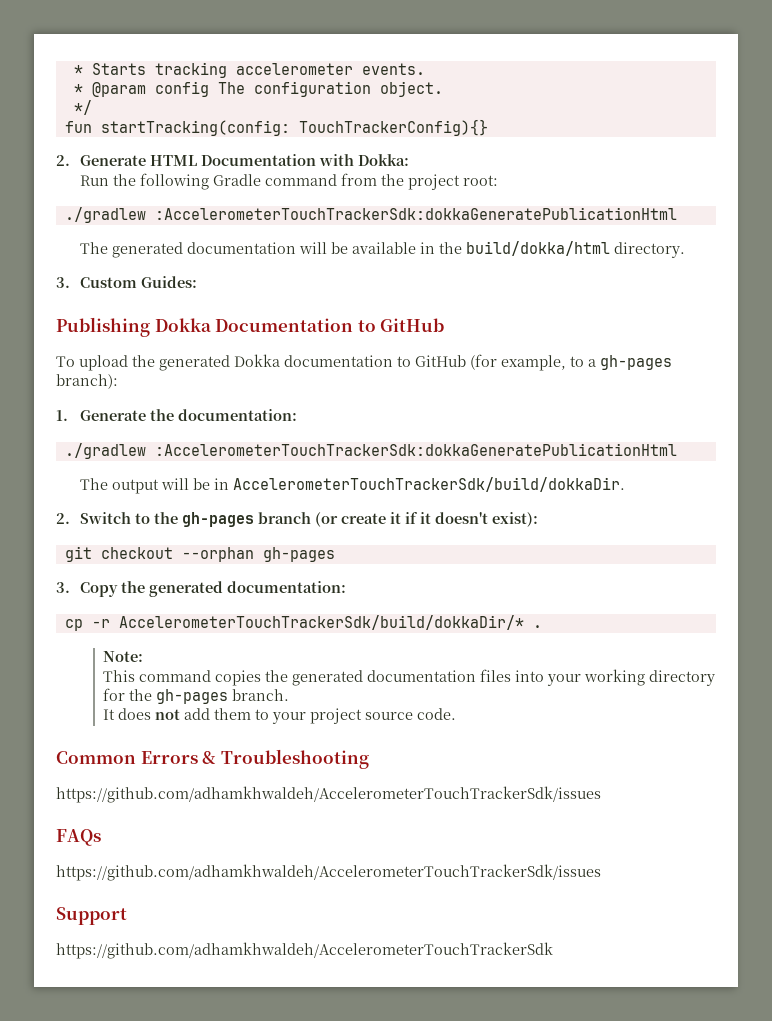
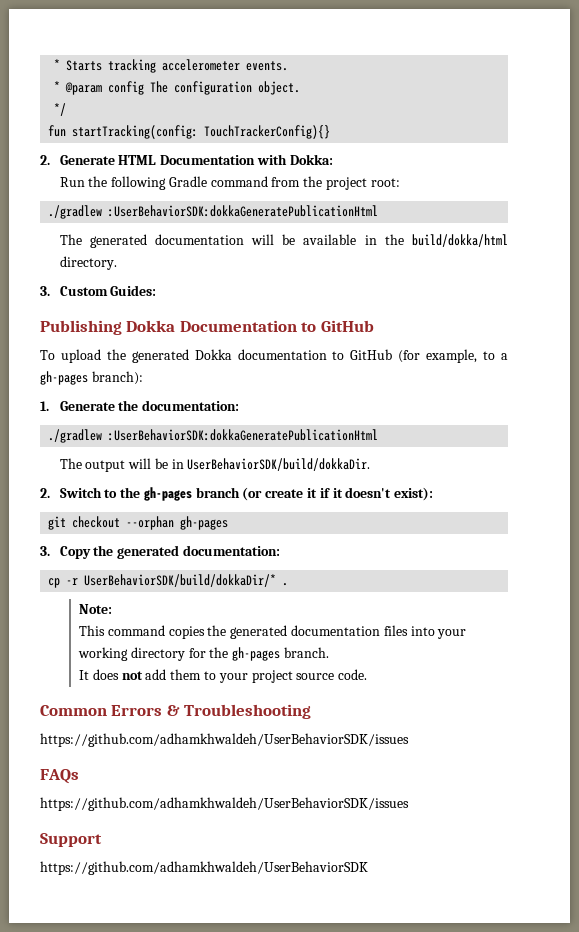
  Run the following Gradle command from the project root:
- ./gradlew :AccelerometerTouchTrackerSdk:dokkaGeneratePublicationHtml
+ ./gradlew :UserBehaviorSDK:dokkaGeneratePublicationHtml
  1. Generate the documentation:
- ./gradlew :AccelerometerTouchTrackerSdk:dokkaGeneratePublicationHtml
+ ./gradlew :UserBehaviorSDK:dokkaGeneratePublicationHtml
- The output will be in AccelerometerTouchTrackerSdk/build/dokkaDir.
+ The output will be in UserBehaviorSDK/build/dokkaDir.
- cp -r AccelerometerTouchTrackerSdk/build/dokkaDir/* .
+ cp -r UserBehaviorSDK/build/dokkaDir/* .
  Common Errors & Troubleshooting
- https://github.com/adhamkhwaldeh/AccelerometerTouchTrackerSdk/issues
+ https://github.com/adhamkhwaldeh/UserBehaviorSDK/issues
  FAQs
- https://github.com/adhamkhwaldeh/AccelerometerTouchTrackerSdk/issues
+ https://github.com/adhamkhwaldeh/UserBehaviorSDK/issues
- https://github.com/adhamkhwaldeh/AccelerometerTouchTrackerSdk
+ https://github.com/adhamkhwaldeh/UserBehaviorSDK

